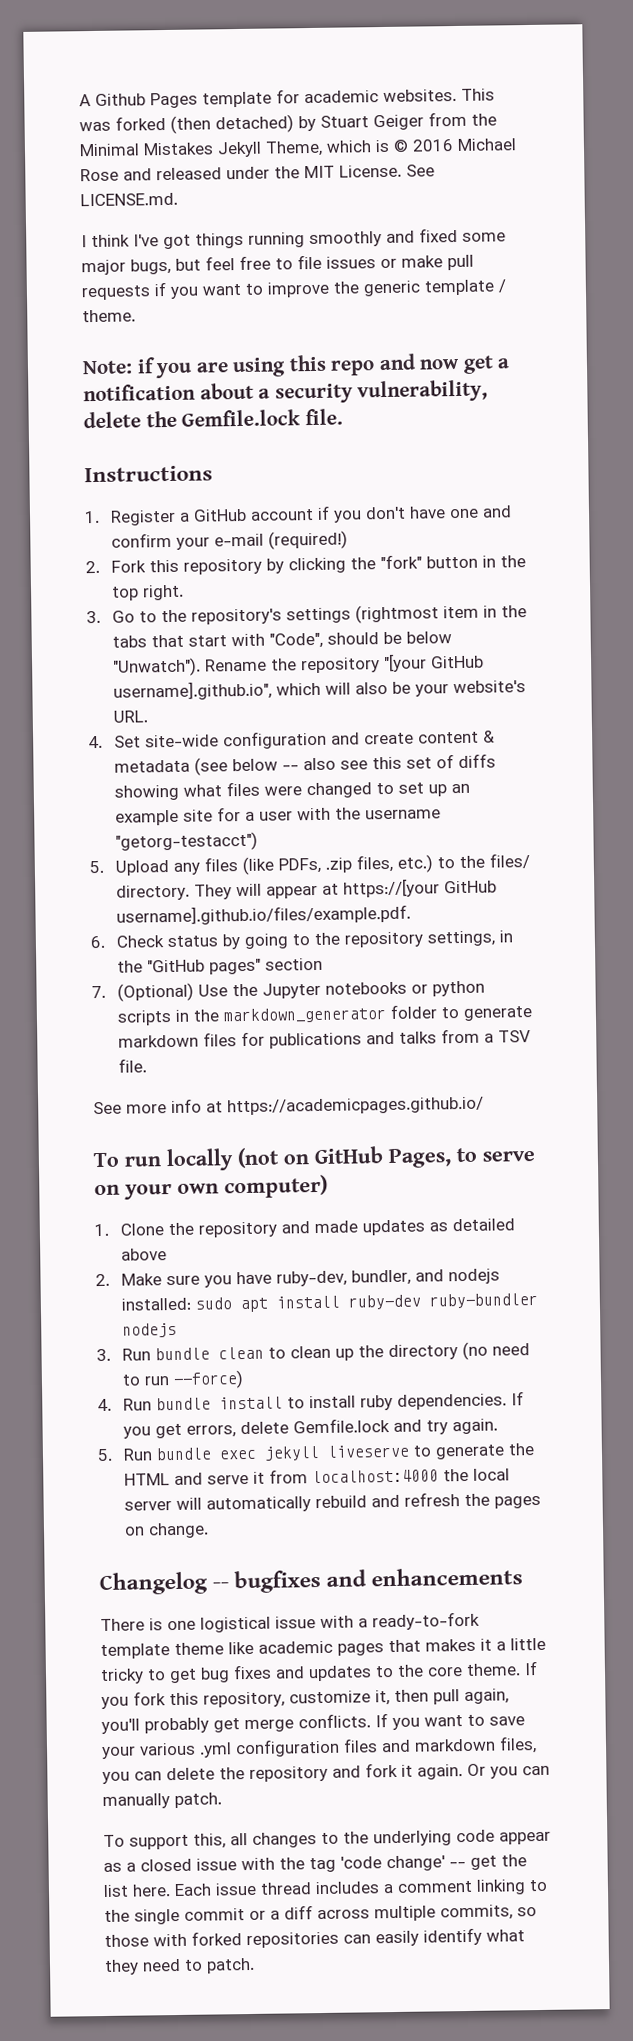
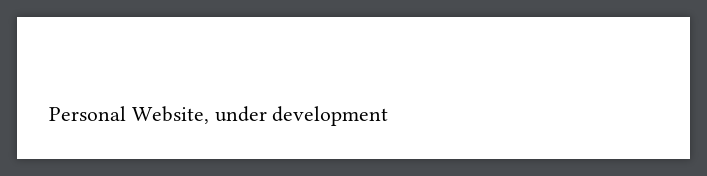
- A Github Pages template for academic websites. This was forked (then detached) by Stuart Geiger from the Minimal Mistakes Jekyll Theme, which is © 2016 Michael Rose and released under the MIT License. See LICENSE.md.
- I think I've got things running smoothly and fixed some major bugs, but feel free to file issues or make pull requests if you want to improve the generic template / theme.
- Note: if you are using this repo and now get a notification about a security vulnerability, delete the Gemfile.lock file.
- Instructions
- 1. Register a GitHub account if you don't have one and confirm your e-mail (required!)
- 2. Fork this repository by clicking the "fork" button in the top right.
- 3. Go to the repository's settings (rightmost item in the tabs that start with "Code", should be below "Unwatch"). Rename the repository "[your GitHub username].github.io", which will also be your website's URL.
- 4. Set site-wide configuration and create content & metadata (see below -- also see this set of diffs showing what files were changed to set up an example site for a user with the username "getorg-testacct")
- 5. Upload any files (like PDFs, .zip files, etc.) to the files/ directory. They will appear at https://[your GitHub username].github.io/files/example.pdf.
- 6. Check status by going to the repository settings, in the "GitHub pages" section
- 7. (Optional) Use the Jupyter notebooks or python scripts in the markdown_generator folder to generate markdown files for publications and talks from a TSV file.
- See more info at https://academicpages.github.io/
- To run locally (not on GitHub Pages, to serve on your own computer)
- 1. Clone the repository and made updates as detailed above
- 2. Make sure you have ruby-dev, bundler, and nodejs installed: sudo apt install ruby-dev ruby-bundler nodejs
- 3. Run bundle clean to clean up the directory (no need to run --force)
- 4. Run bundle install to install ruby dependencies. If you get errors, delete Gemfile.lock and try again.
- 5. Run bundle exec jekyll liveserve to generate the HTML and serve it from localhost:4000 the local server will automatically rebuild and refresh the pages on change.
- Changelog -- bugfixes and enhancements
- There is one logistical issue with a ready-to-fork template theme like academic pages that makes it a little tricky to get bug fixes and updates to the core theme. If you fork this repository, customize it, then pull again, you'll probably get merge conflicts. If you want to save your various .yml configuration files and markdown files, you can delete the repository and fork it again. Or you can manually patch.
- To support this, all changes to the underlying code appear as a closed issue with the tag 'code change' -- get the list here. Each issue thread includes a comment linking to the single commit or a diff across multiple commits, so those with forked repositories can easily identify what they need to patch.
+ Personal Website, under development

